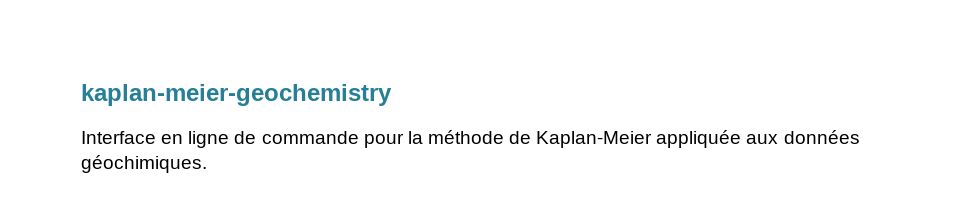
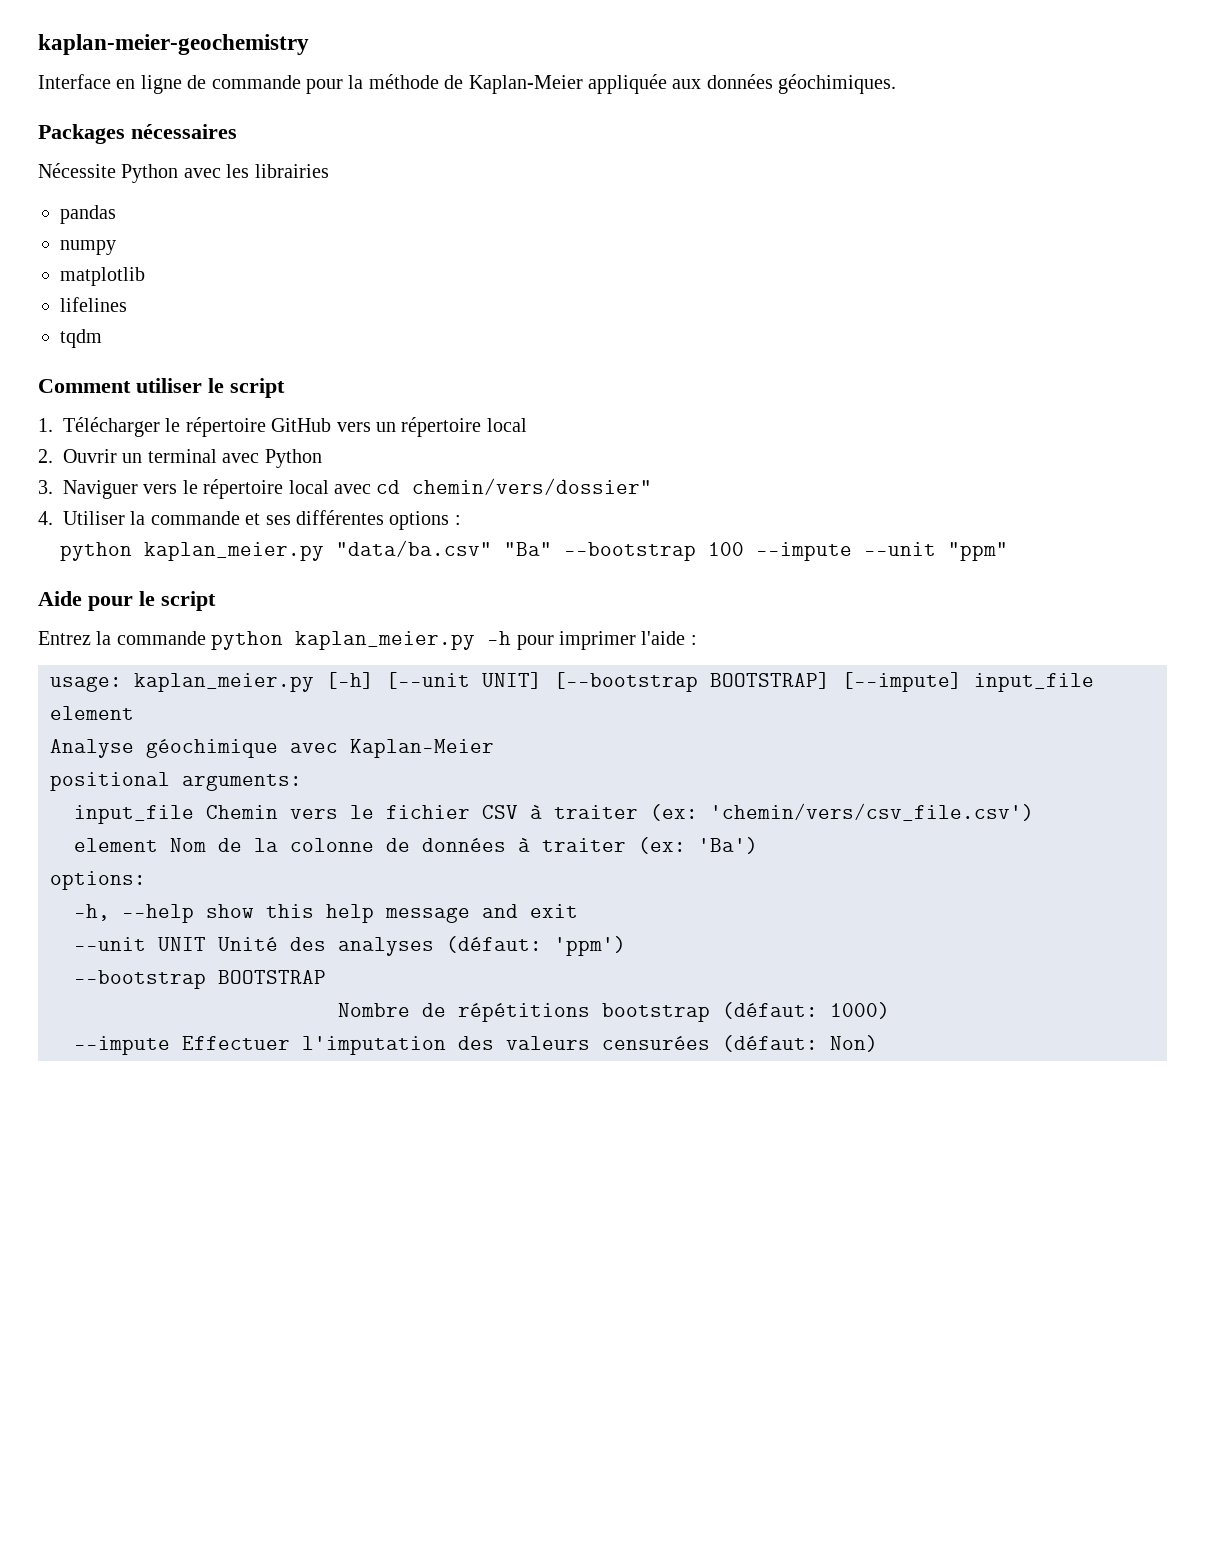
+ Packages nécessaires
+ Nécessite Python avec les librairies
+ pandas
+ numpy
+ matplotlib
+ lifelines
+ tqdm
+ Comment utiliser le script
+ 1. Télécharger le répertoire GitHub vers un répertoire local
+ 2. Ouvrir un terminal avec Python
+ 3. Naviguer vers le répertoire local avec cd chemin/vers/dossier"
+ 4. Utiliser la commande et ses différentes options :
+ python kaplan_meier.py "data/ba.csv" "Ba" --bootstrap 100 --impute --unit "ppm"
+ Aide pour le script
+ Entrez la commande python kaplan_meier.py -h pour imprimer l'aide :
+ usage: kaplan_meier.py [-h] [--unit UNIT] [--bootstrap BOOTSTRAP] [--impute] input_file element
+ Analyse géochimique avec Kaplan-Meier
+ positional arguments:
+ input_file Chemin vers le fichier CSV à traiter (ex: 'chemin/vers/csv_file.csv')
+ element Nom de la colonne de données à traiter (ex: 'Ba')
+ options:
+ -h, --help show this help message and exit
+ --unit UNIT Unité des analyses (défaut: 'ppm')
+ --bootstrap BOOTSTRAP
+ Nombre de répétitions bootstrap (défaut: 1000)
+ --impute Effectuer l'imputation des valeurs censurées (défaut: Non)

